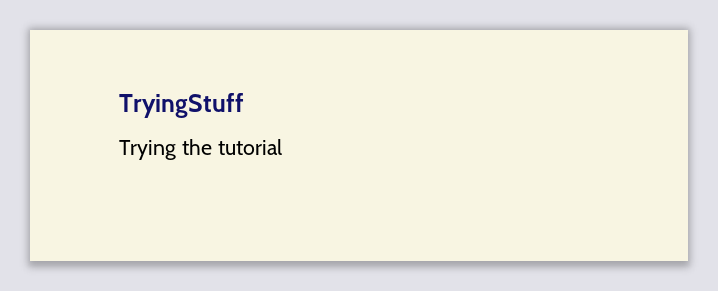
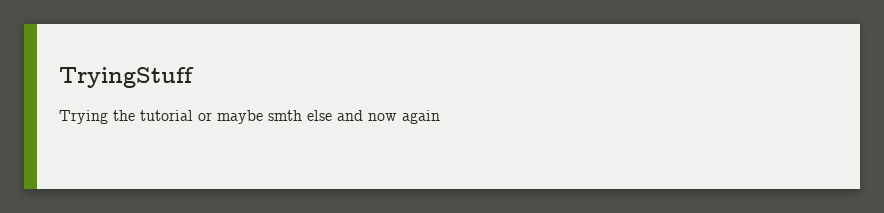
- Trying the tutorial
+ Trying the tutorial or maybe smth else and now again

